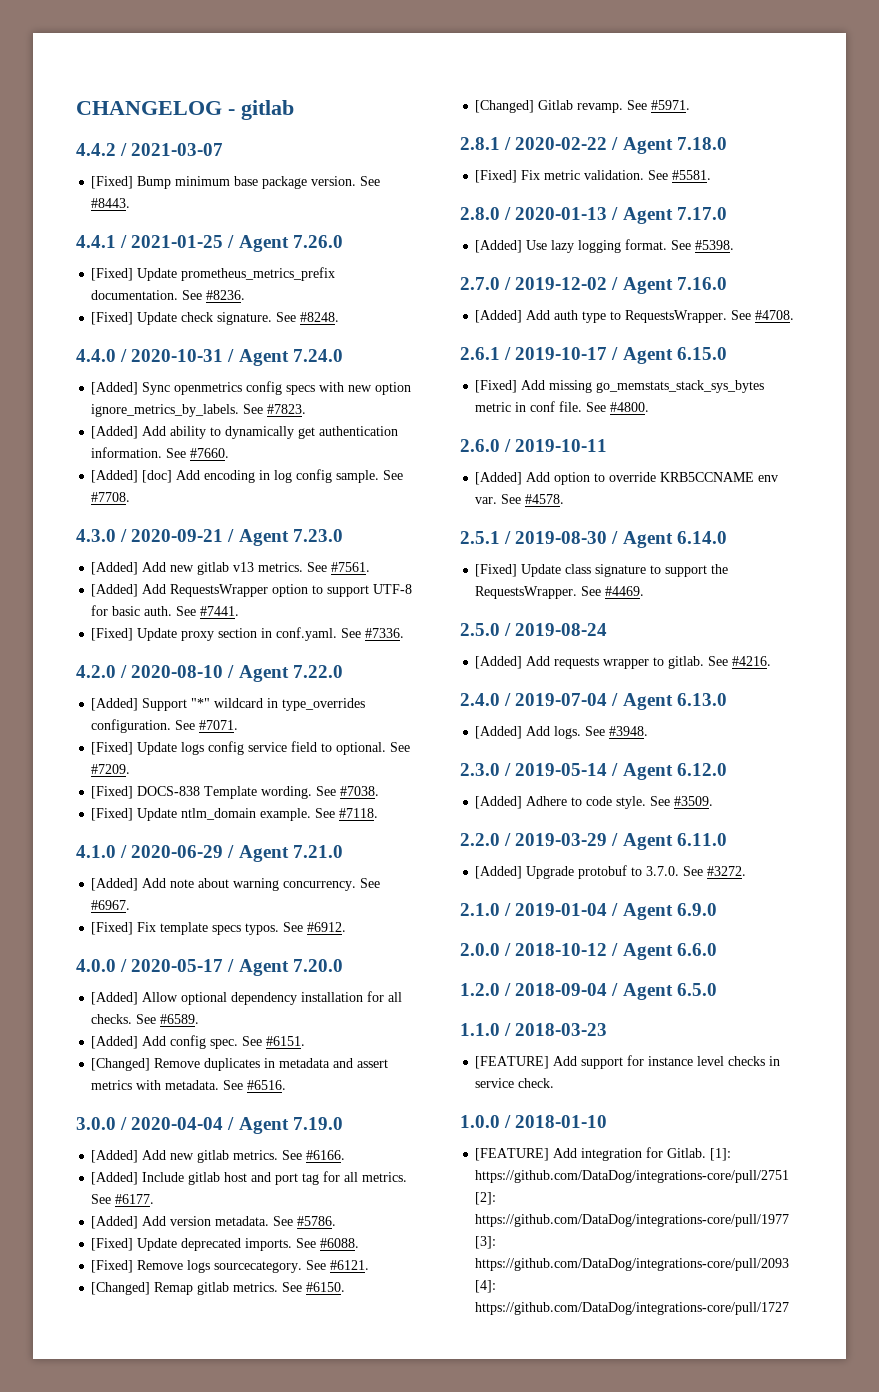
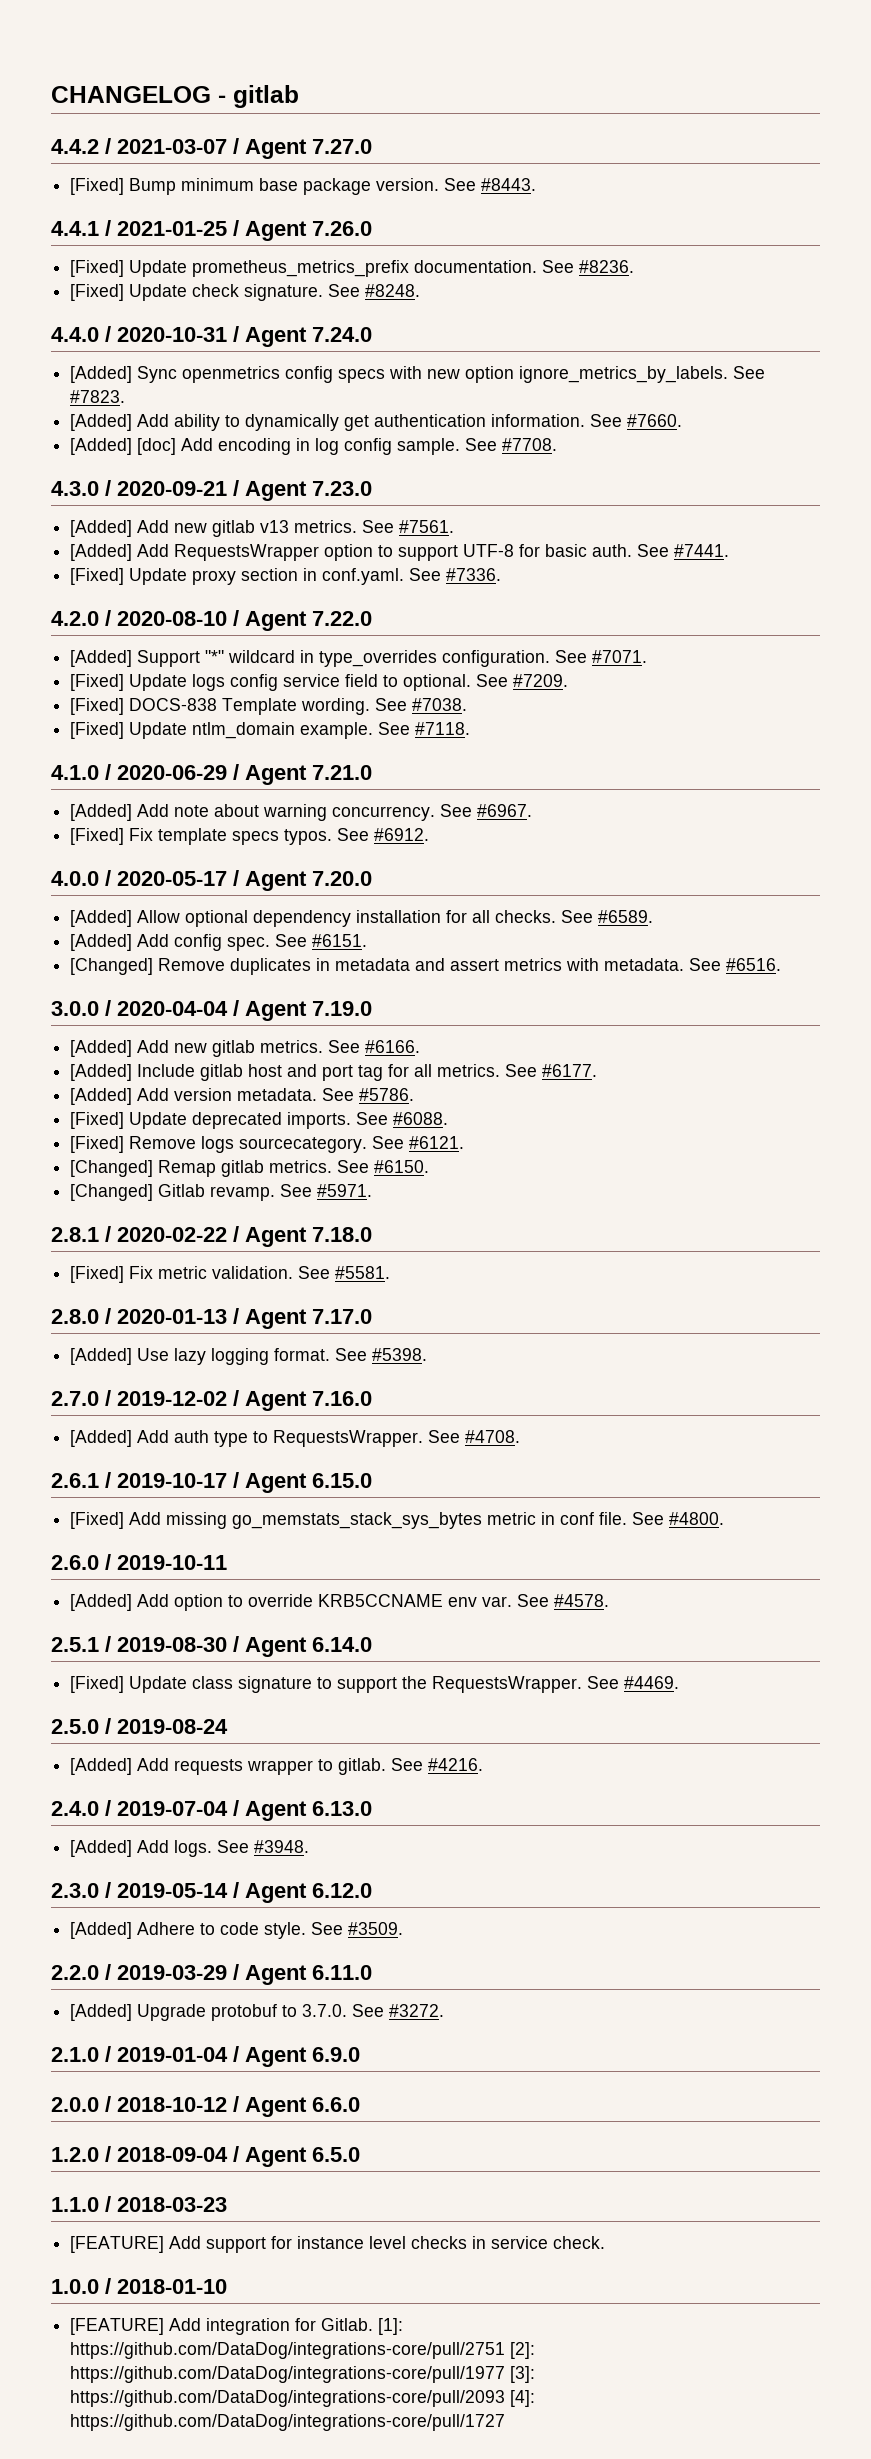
- 4.4.2 / 2021-03-07
+ 4.4.2 / 2021-03-07 / Agent 7.27.0

